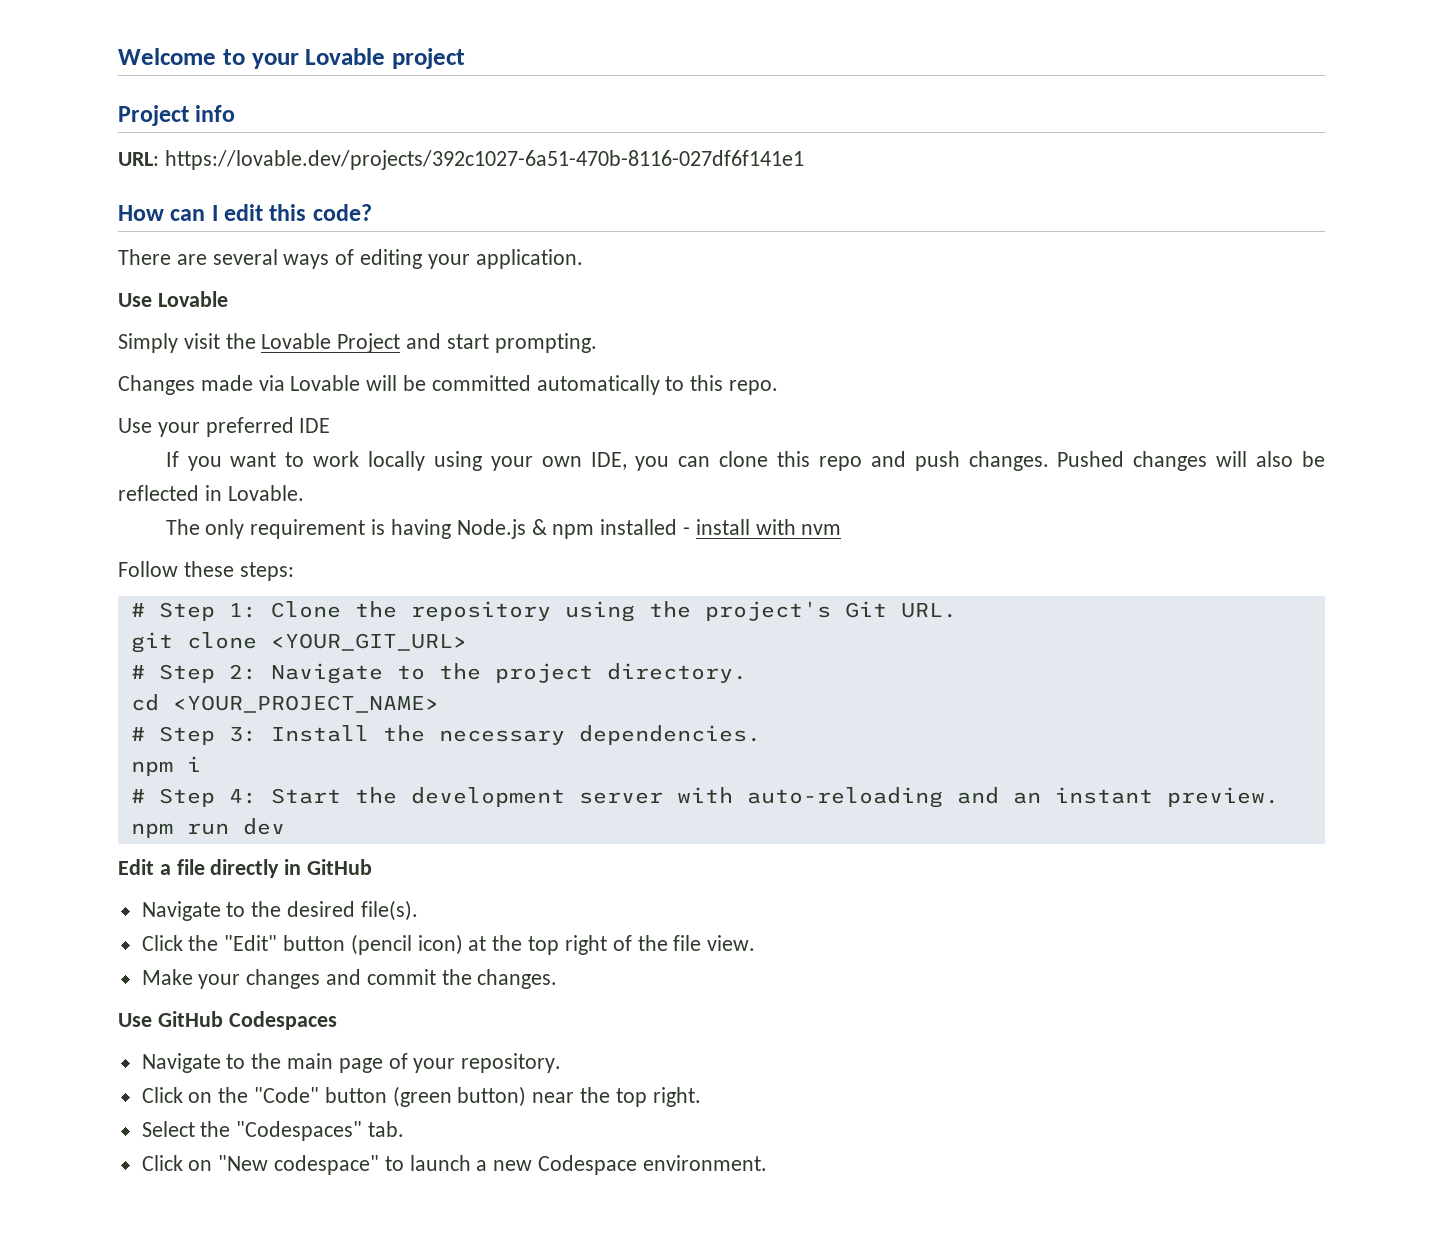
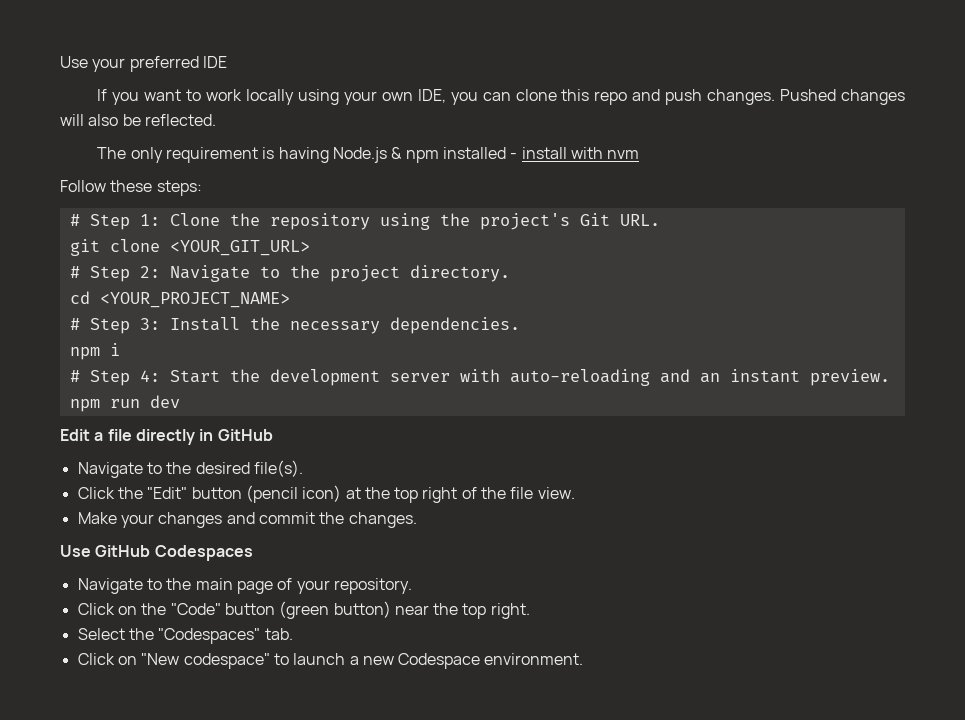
- Welcome to your Lovable project
- Project info
- URL: https://lovable.dev/projects/392c1027-6a51-470b-8116-027df6f141e1
- How can I edit this code?
- There are several ways of editing your application.
- Use Lovable
- Simply visit the Lovable Project and start prompting.
- Changes made via Lovable will be committed automatically to this repo.
- Pushed changes will also be reflected in Lovable.
+ Pushed changes will also be reflected.

